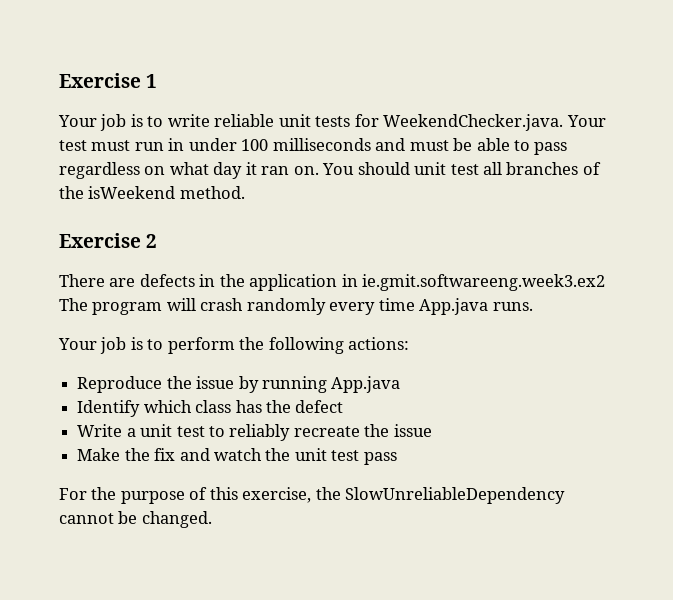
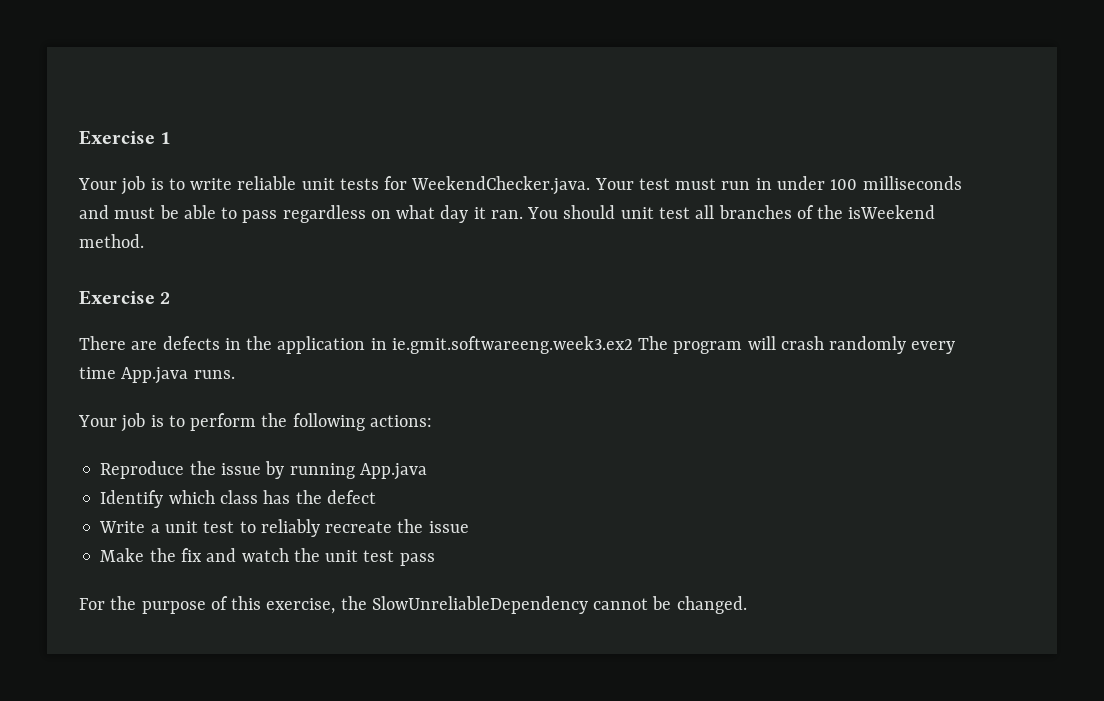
- Your job is to write reliable unit tests for WeekendChecker.java. Your test must run in under 100 milliseconds and must be able to pass regardless on what day it ran on.
+ Your job is to write reliable unit tests for WeekendChecker.java. Your test must run in under 100 milliseconds and must be able to pass regardless on what day it ran.

